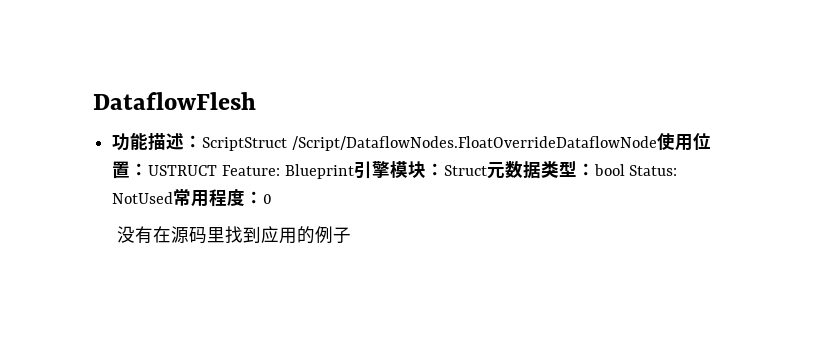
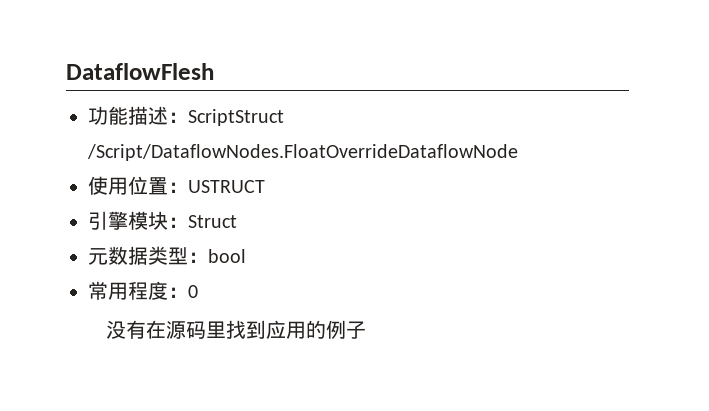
- 功能描述：ScriptStruct /Script/DataflowNodes.FloatOverrideDataflowNode使用位置：USTRUCT Feature: Blueprint引擎模块：Struct元数据类型：bool Status: NotUsed常用程度：0
+ 功能描述：ScriptStruct /Script/DataflowNodes.FloatOverrideDataflowNode
+ 使用位置：USTRUCT
+ 引擎模块：Struct
+ 元数据类型：bool
+ 常用程度：0

